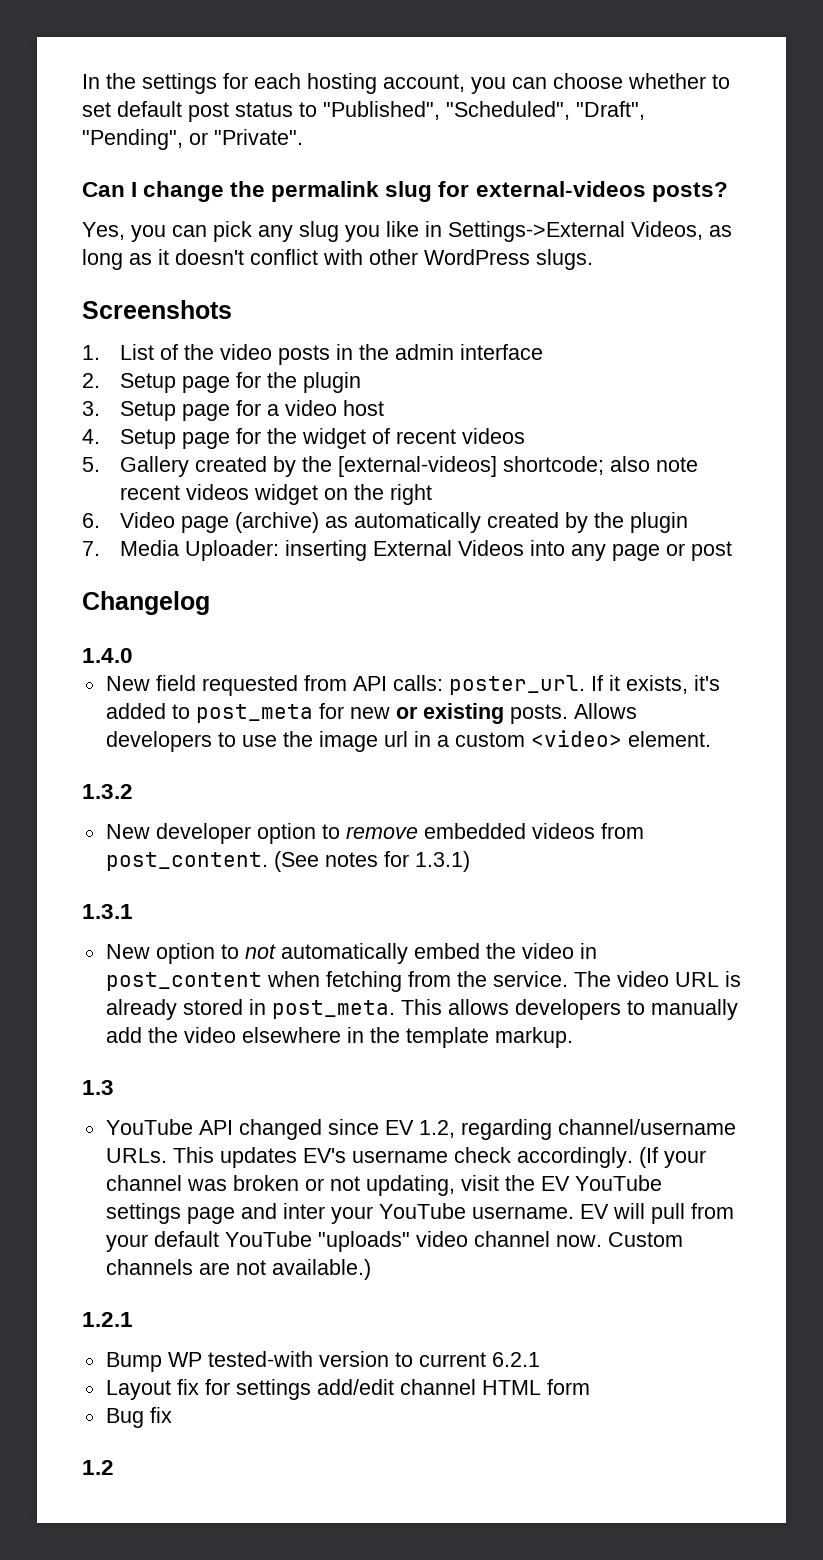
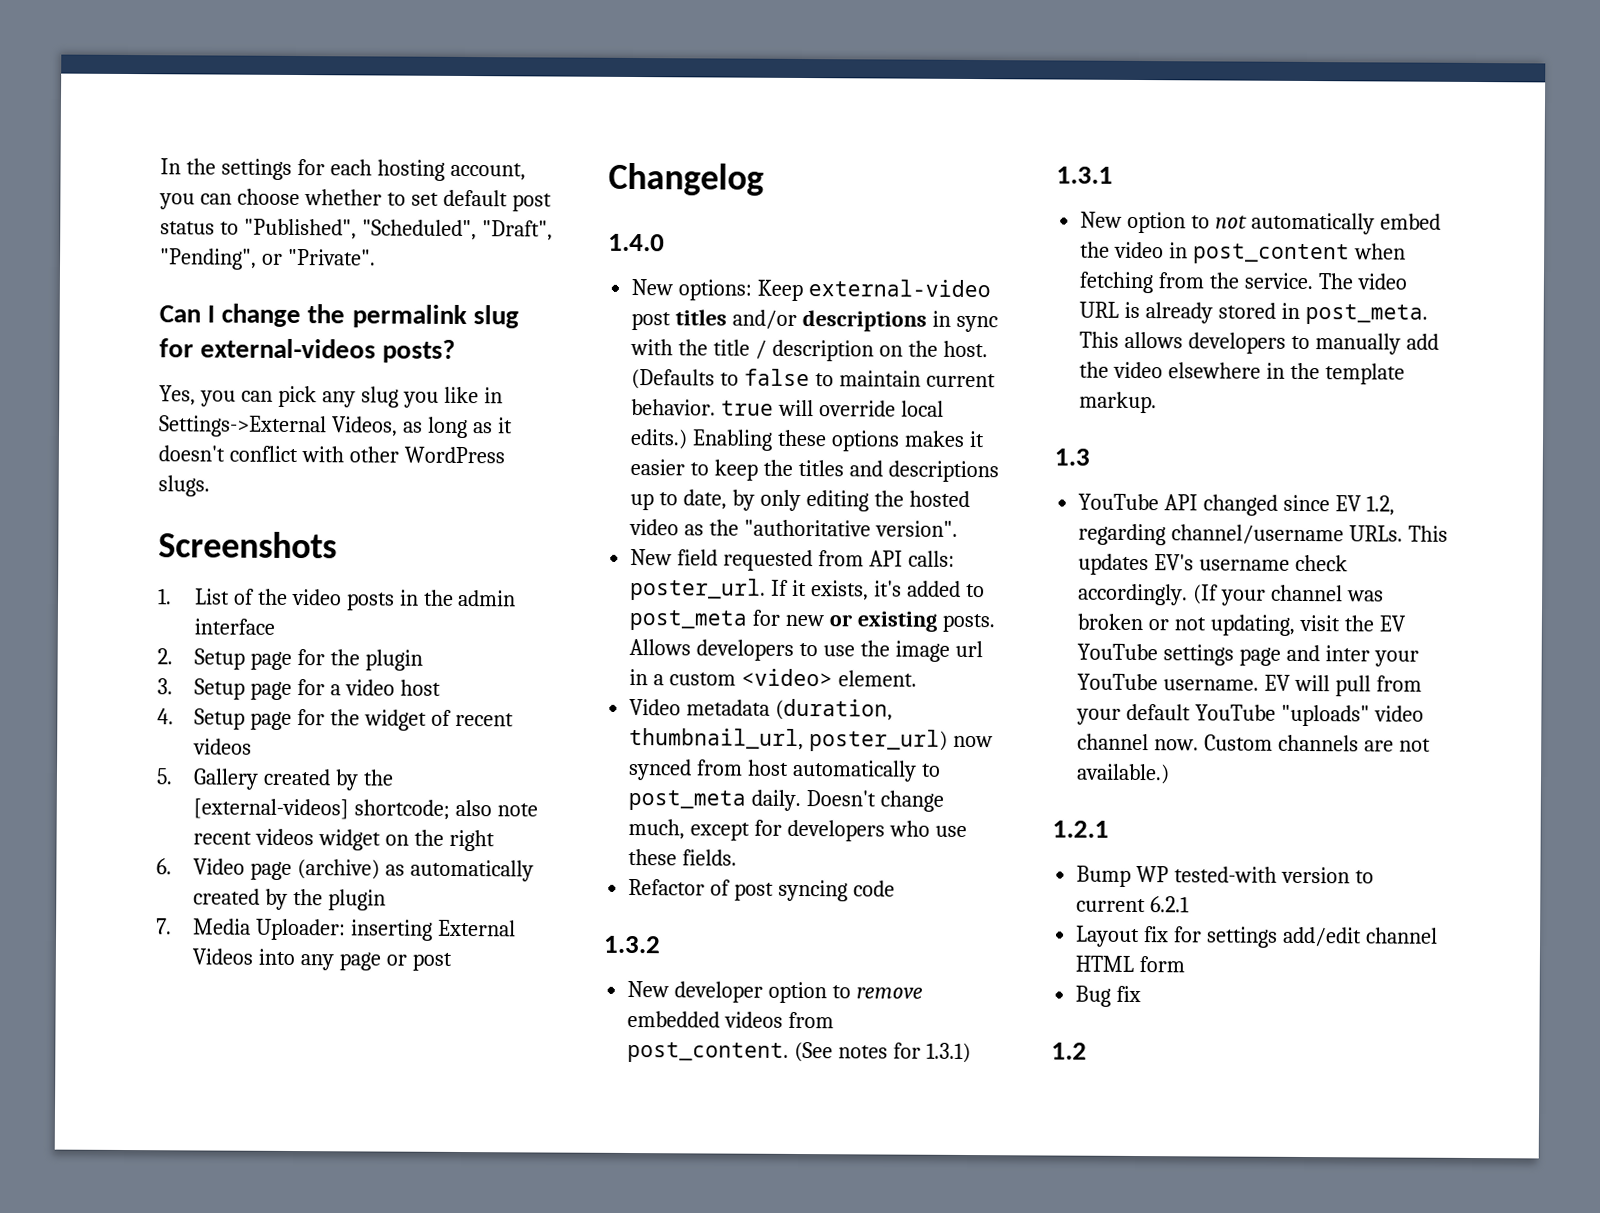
+ New options: Keep external-video post titles and/or descriptions in sync with the title / description on the host. (Defaults to false to maintain current behavior. true will override local edits.) Enabling these options makes it easier to keep the titles and descriptions up to date, by only editing the hosted video as the "authoritative version".
+ Video metadata (duration, thumbnail_url, poster_url) now synced from host automatically to post_meta daily. Doesn't change much, except for developers who use these fields.
+ Refactor of post syncing code

